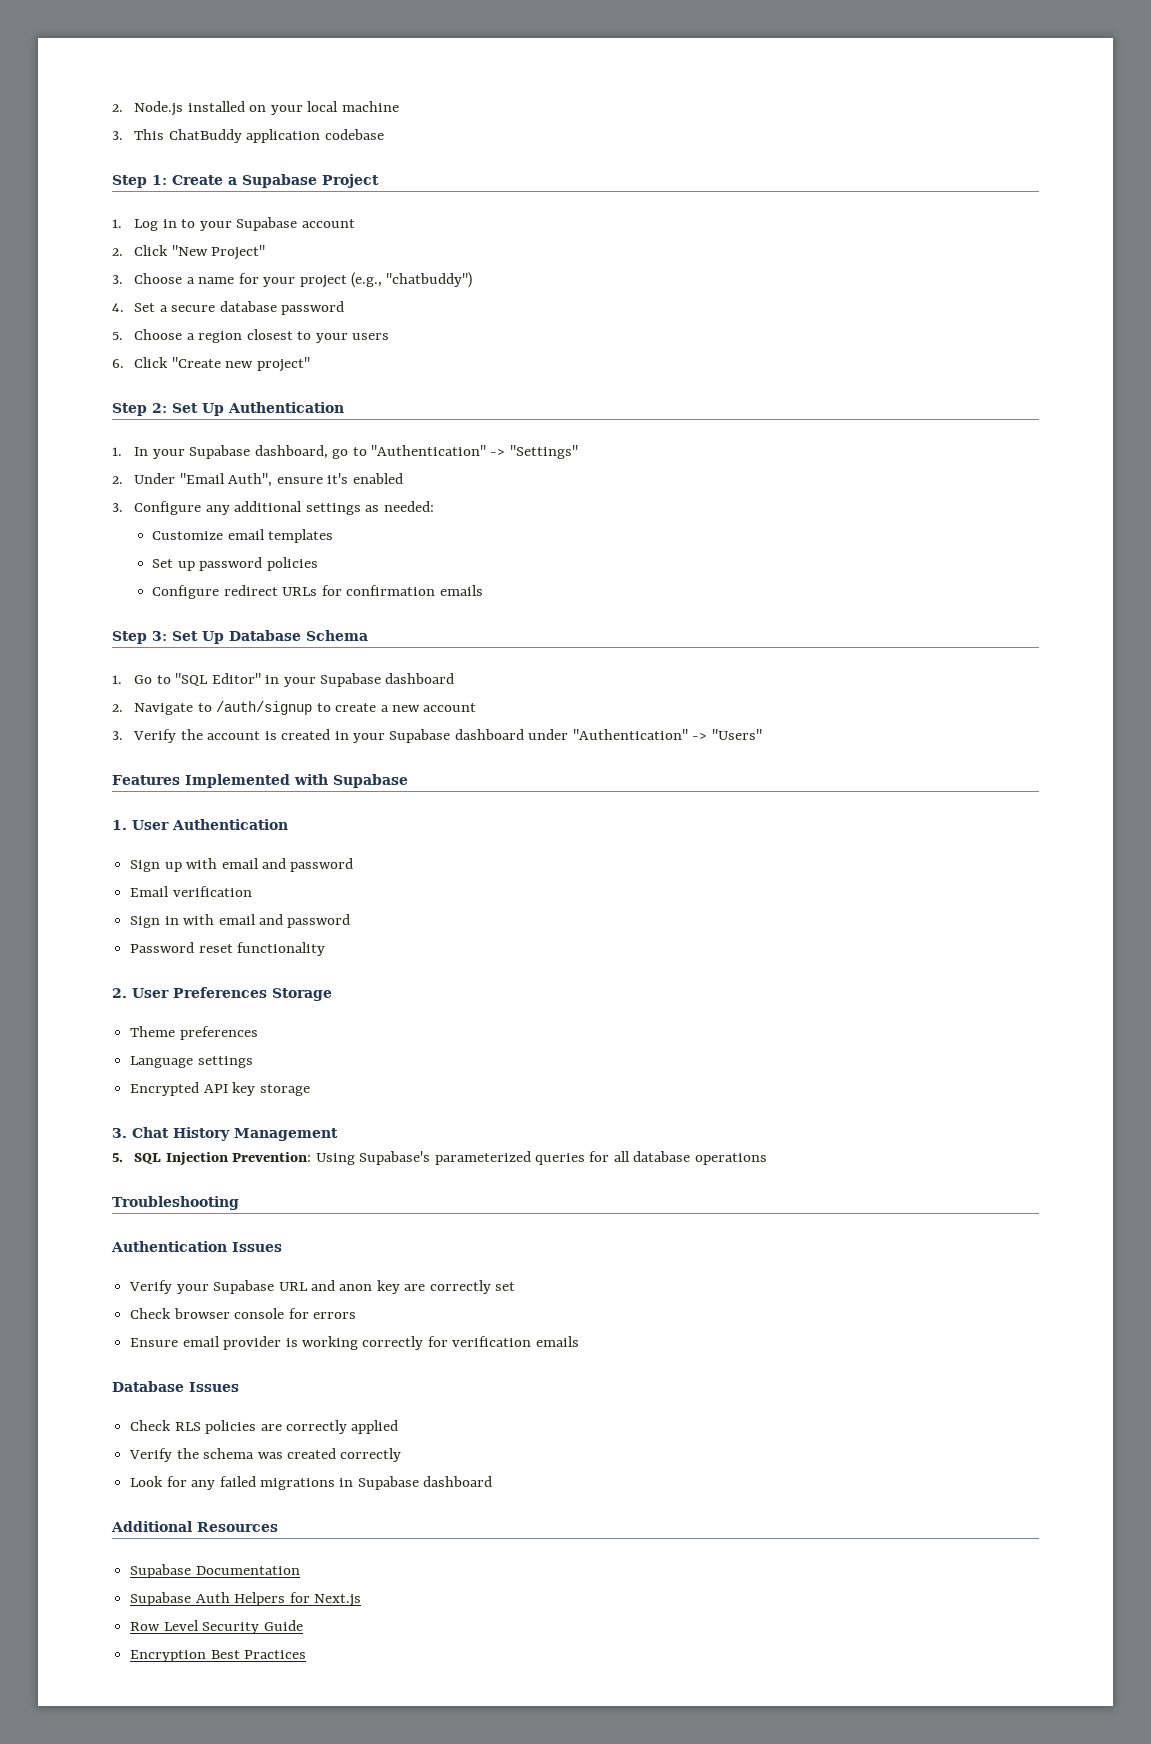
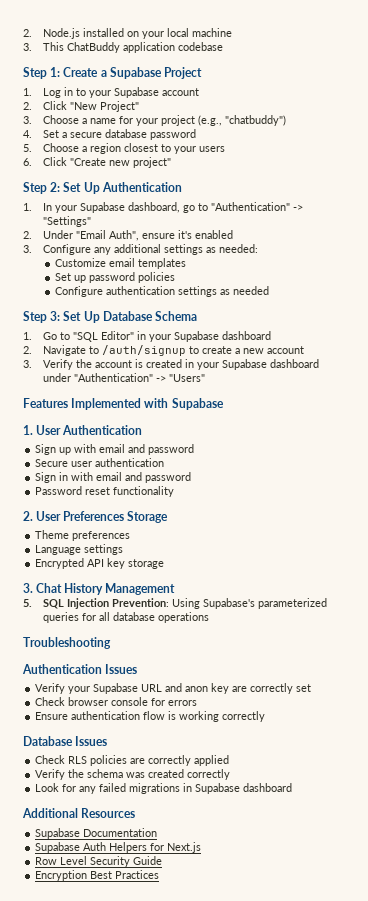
- Configure redirect URLs for confirmation emails
+ Configure authentication settings as needed
- Email verification
+ Secure user authentication
- Ensure email provider is working correctly for verification emails
+ Ensure authentication flow is working correctly

